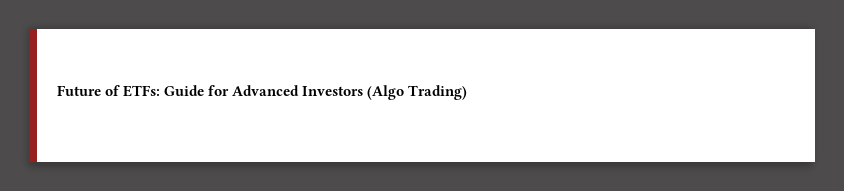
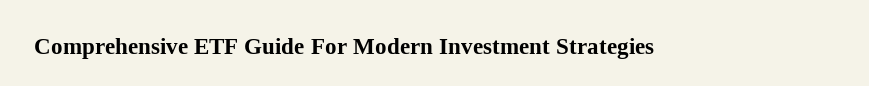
- Future of ETFs: Guide for Advanced Investors (Algo Trading)
+ Comprehensive ETF Guide For Modern Investment Strategies

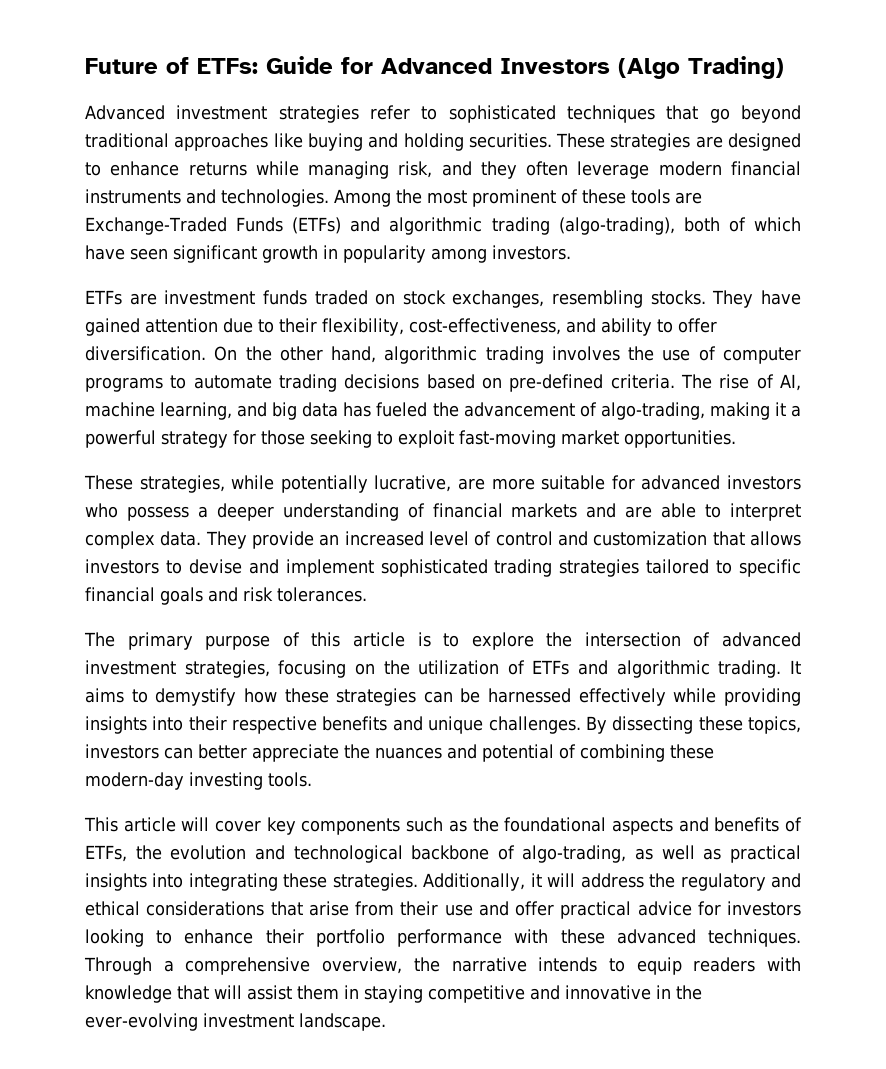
- Comprehensive ETF Guide For Modern Investment Strategies
+ Future of ETFs: Guide for Advanced Investors (Algo Trading)
+ Advanced investment strategies refer to sophisticated techniques that go beyond traditional approaches like buying and holding securities. These strategies are designed to enhance returns while managing risk, and they often leverage modern financial instruments and technologies. Among the most prominent of these tools are Exchange-Traded Funds (ETFs) and algorithmic trading (algo-trading), both of which have seen significant growth in popularity among investors.
+ ETFs are investment funds traded on stock exchanges, resembling stocks. They have gained attention due to their flexibility, cost-effectiveness, and ability to offer diversification. On the other hand, algorithmic trading involves the use of computer programs to automate trading decisions based on pre-defined criteria. The rise of AI, machine learning, and big data has fueled the advancement of algo-trading, making it a powerful strategy for those seeking to exploit fast-moving market opportunities.
+ These strategies, while potentially lucrative, are more suitable for advanced investors who possess a deeper understanding of financial markets and are able to interpret complex data. They provide an increased level of control and customization that allows investors to devise and implement sophisticated trading strategies tailored to specific financial goals and risk tolerances.
+ The primary purpose of this article is to explore the intersection of advanced investment strategies, focusing on the utilization of ETFs and algorithmic trading. It aims to demystify how these strategies can be harnessed effectively while providing insights into their respective benefits and unique challenges. By dissecting these topics, investors can better appreciate the nuances and potential of combining these modern-day investing tools.
+ This article will cover key components such as the foundational aspects and benefits of ETFs, the evolution and technological backbone of algo-trading, as well as practical insights into integrating these strategies. Additionally, it will address the regulatory and ethical considerations that arise from their use and offer practical advice for investors looking to enhance their portfolio performance with these advanced techniques. Through a comprehensive overview, the narrative intends to equip readers with knowledge that will assist them in staying competitive and innovative in the ever-evolving investment landscape.

